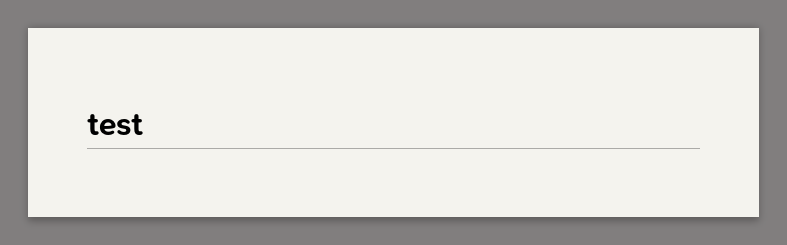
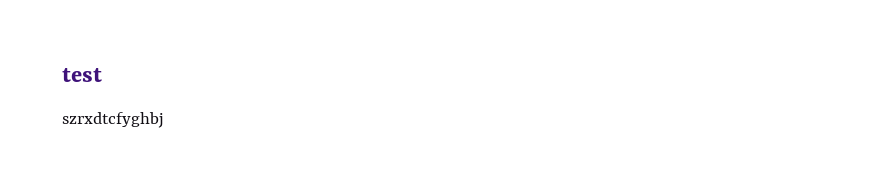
+ szrxdtcfyghbj

